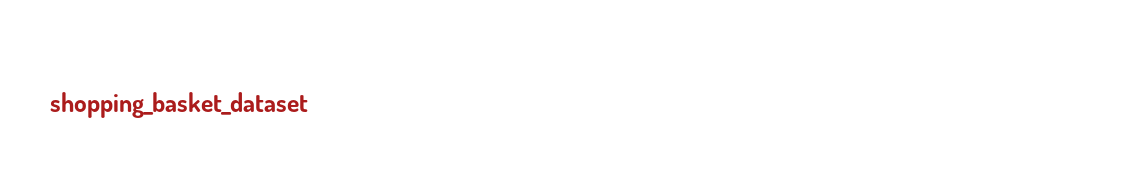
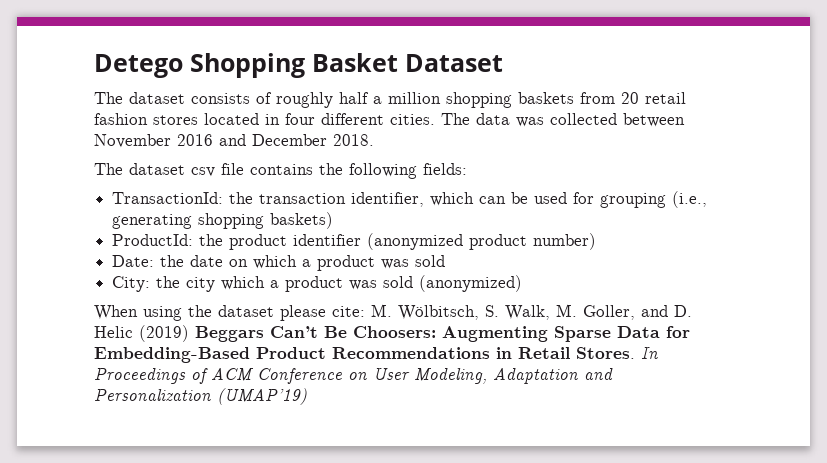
- shopping_basket_dataset
+ Detego Shopping Basket Dataset
+ The dataset consists of roughly half a million shopping baskets from 20 retail fashion stores located in four different cities. The data was collected between November 2016 and December 2018.
+ The dataset csv file contains the following fields:
+ TransactionId: the transaction identifier, which can be used for grouping (i.e., generating shopping baskets)
+ ProductId: the product identifier (anonymized product number)
+ Date: the date on which a product was sold
+ City: the city which a product was sold (anonymized)
+ When using the dataset please cite: M. Wölbitsch, S. Walk, M. Goller, and D. Helic (2019) Beggars Can’t Be Choosers: Augmenting Sparse Data for Embedding-Based Product Recommendations in Retail Stores. In Proceedings of ACM Conference on User Modeling, Adaptation and Personalization (UMAP’19)

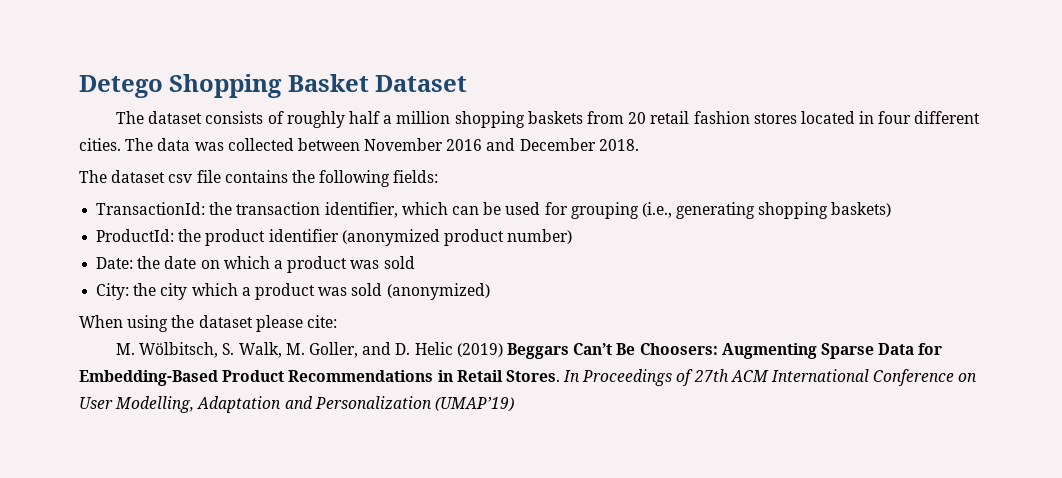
- When using the dataset please cite: M. Wölbitsch, S. Walk, M. Goller, and D. Helic (2019) Beggars Can’t Be Choosers: Augmenting Sparse Data for Embedding-Based Product Recommendations in Retail Stores.
+ When using the dataset please cite:
+ M. Wölbitsch, S. Walk, M. Goller, and D. Helic (2019) Beggars Can’t Be Choosers: Augmenting Sparse Data for Embedding-Based Product Recommendations in Retail Stores.
- In Proceedings of ACM Conference on User Modeling, Adaptation and Personalization (UMAP’19)
+ In Proceedings of 27th ACM International Conference on User Modelling, Adaptation and Personalization (UMAP’19)

